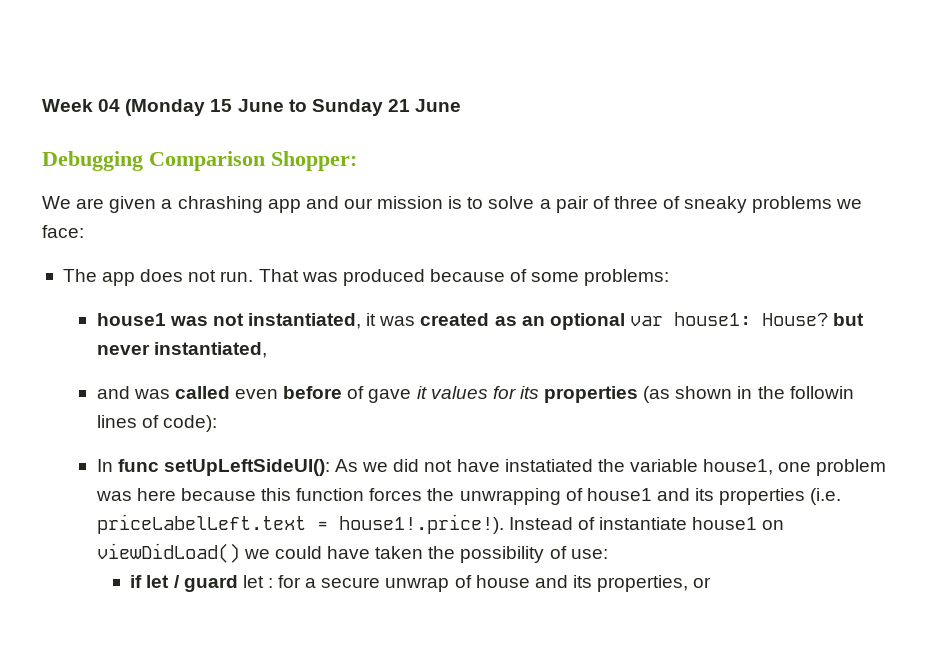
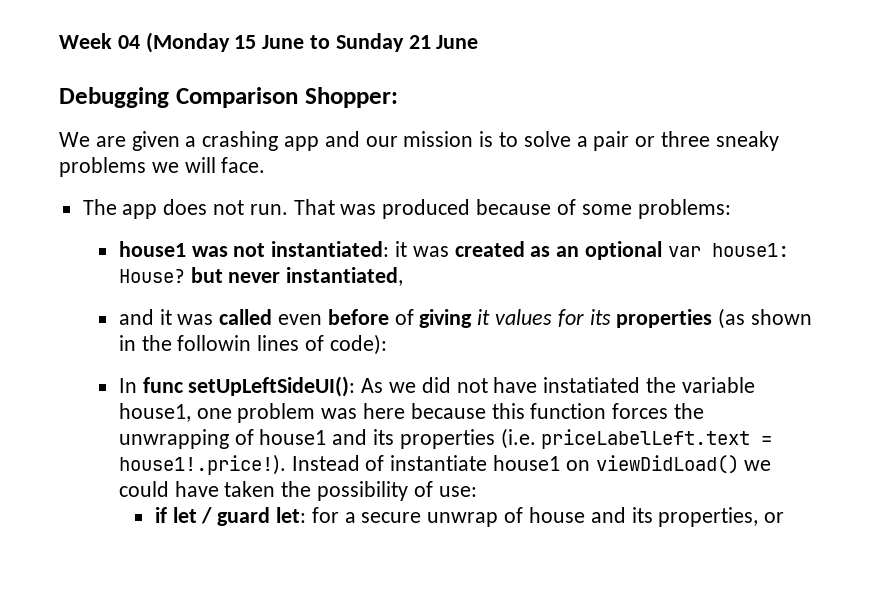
- We are given a chrashing app and our mission is to solve a pair of three of sneaky problems we face:
+ We are given a crashing app and our mission is to solve a pair or three sneaky problems we will face.
- house1 was not instantiated, it was created as an optional var house1: House? but never instantiated,
+ house1 was not instantiated: it was created as an optional var house1: House? but never instantiated,
- and was called even before of gave it values for its properties (as shown in the followin lines of code):
+ and it was called even before of giving it values for its properties (as shown in the followin lines of code):
- if let / guard let : for a secure unwrap of house and its properties, or
+ if let / guard let: for a secure unwrap of house and its properties, or

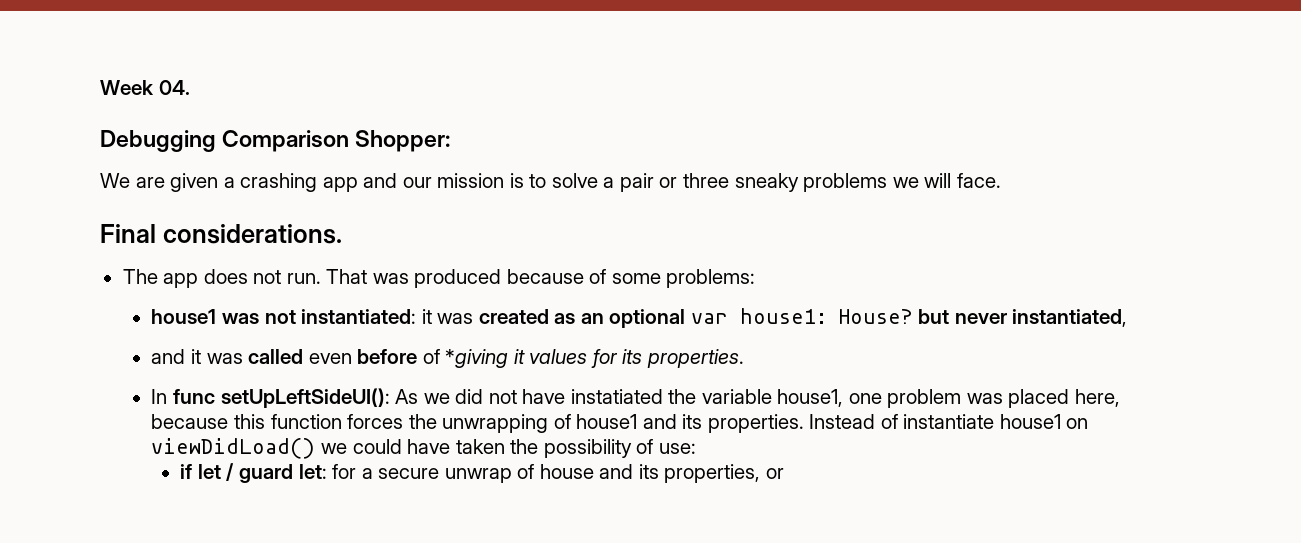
- Week 04 (Monday 15 June to Sunday 21 June
+ Week 04.
+ Final considerations.
- and it was called even before of giving it values for its properties (as shown in the followin lines of code):
+ and it was called even before of *giving it values for its properties.
- In func setUpLeftSideUI(): As we did not have instatiated the variable house1, one problem was here because this function forces the unwrapping of house1 and its properties (i.e. priceLabelLeft.text = house1!.price!). Instead of instantiate house1 on viewDidLoad() we could have taken the possibility of use:
+ In func setUpLeftSideUI(): As we did not have instatiated the variable house1, one problem was placed here, because this function forces the unwrapping of house1 and its properties. Instead of instantiate house1 on viewDidLoad() we could have taken the possibility of use:

